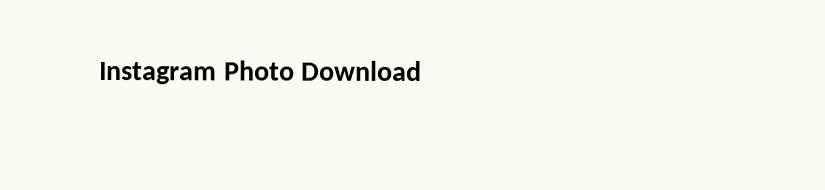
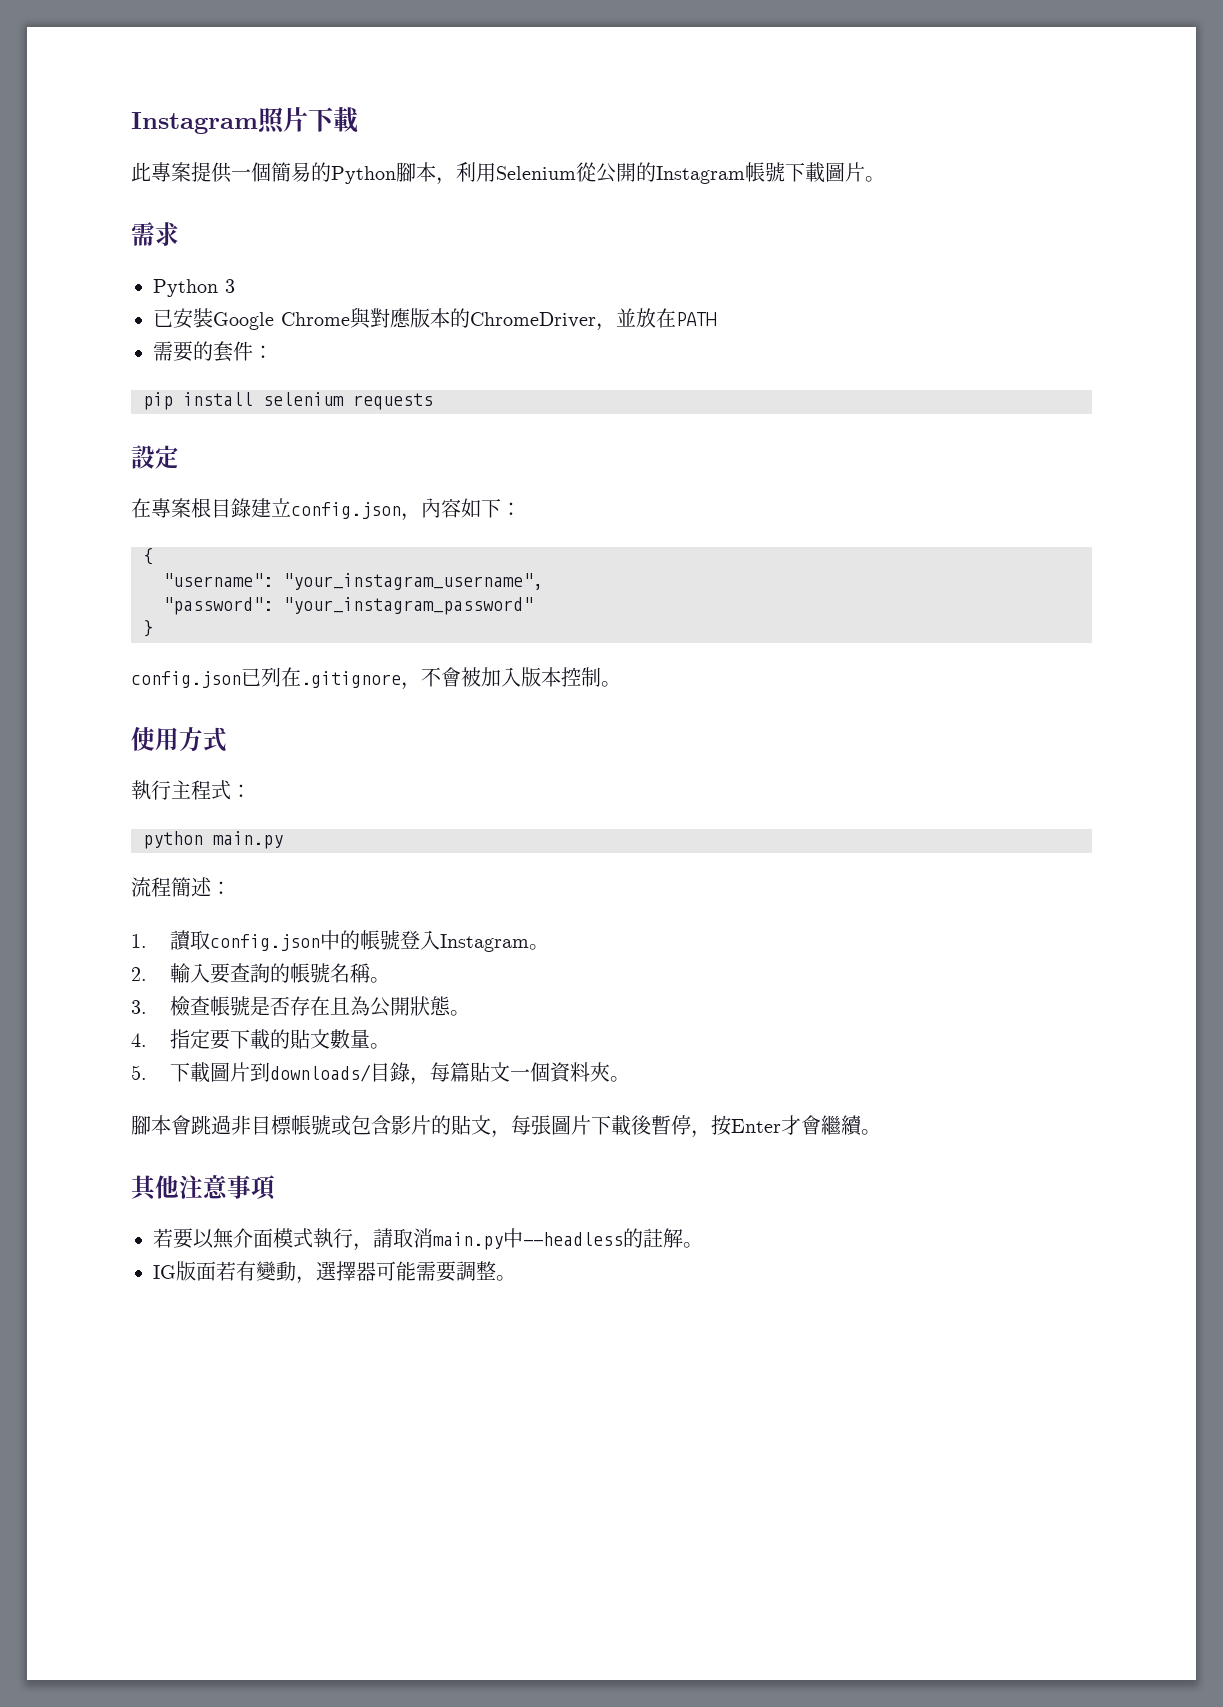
- Instagram Photo Download
+ Instagram照片下載
+ 此專案提供一個簡易的Python腳本，利用Selenium從公開的Instagram帳號下載圖片。
+ 需求
+ Python 3
+ 已安裝Google Chrome與對應版本的ChromeDriver，並放在PATH
+ 需要的套件：
+ pip install selenium requests
+ 設定
+ 在專案根目錄建立config.json，內容如下：
+ {
+ "username": "your_instagram_username",
+ "password": "your_instagram_password"
+ }
+ config.json已列在.gitignore，不會被加入版本控制。
+ 使用方式
+ 執行主程式：
+ python main.py
+ 流程簡述：
+ 1.讀取config.json中的帳號登入Instagram。
+ 2.輸入要查詢的帳號名稱。
+ 3.檢查帳號是否存在且為公開狀態。
+ 4.指定要下載的貼文數量。
+ 5.下載圖片到downloads/目錄，每篇貼文一個資料夾。
+ 腳本會跳過非目標帳號或包含影片的貼文，每張圖片下載後暫停，按Enter才會繼續。
+ 其他注意事項
+ 若要以無介面模式執行，請取消main.py中--headless的註解。
+ IG版面若有變動，選擇器可能需要調整。

